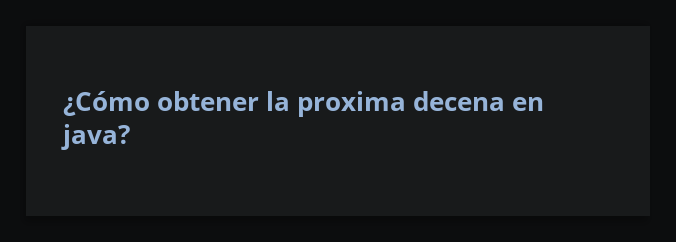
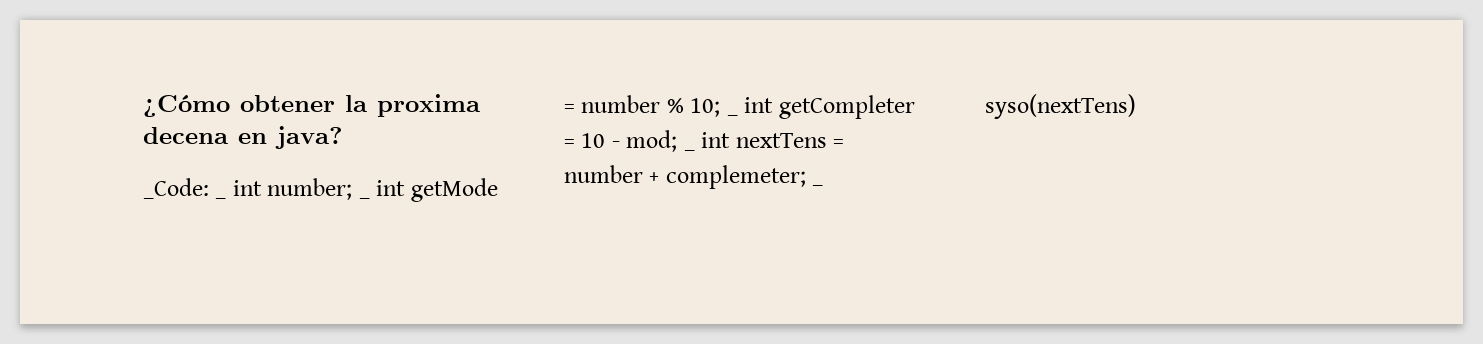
+ _Code: _ int number; _ int getMode = number % 10; _ int getCompleter = 10 - mod; _ int nextTens = number + complemeter; _ syso(nextTens)

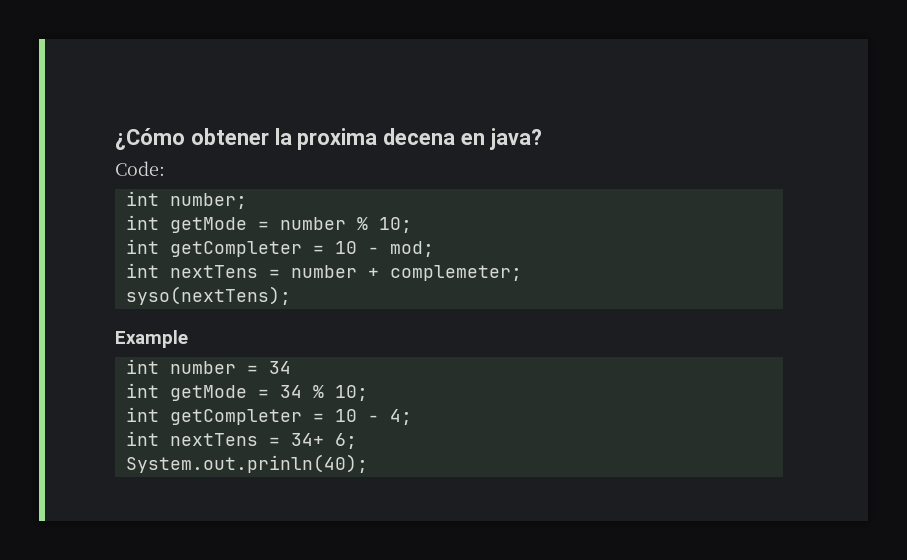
- _Code: _ int number; _ int getMode = number % 10; _ int getCompleter = 10 - mod; _ int nextTens = number + complemeter; _ syso(nextTens)
+ Code:
+ int number;
+ int getMode = number % 10;
+ int getCompleter = 10 - mod;
+ int nextTens = number + complemeter;
+ syso(nextTens);
+ Example
+ int number = 34
+ int getMode = 34 % 10;
+ int getCompleter = 10 - 4;
+ int nextTens = 34+ 6;
+ System.out.prinln(40);

